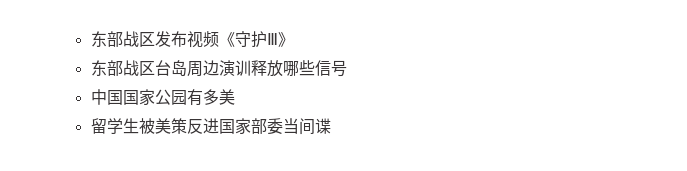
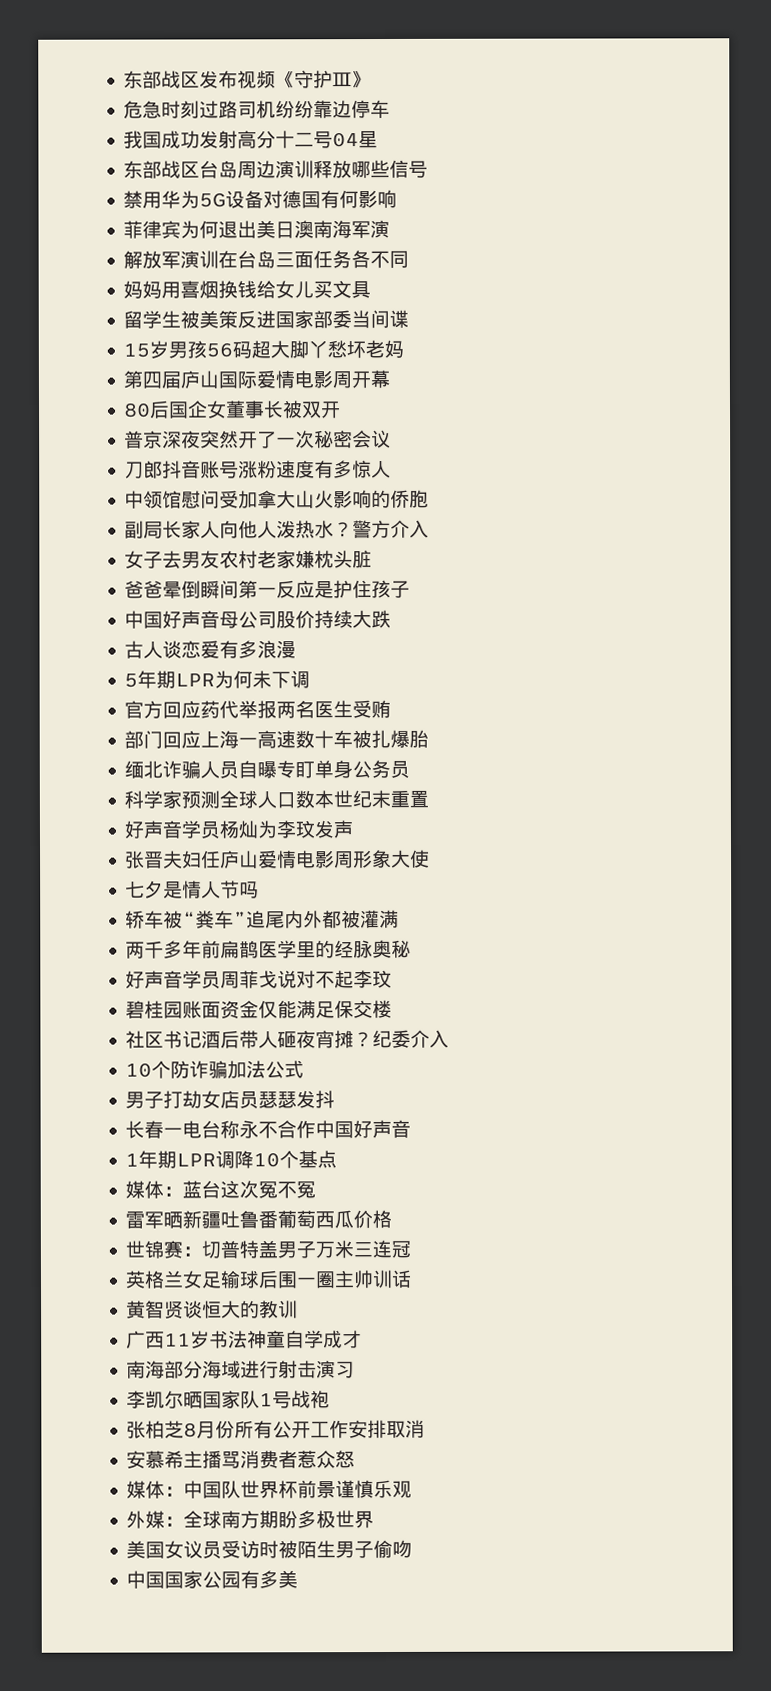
+ 危急时刻过路司机纷纷靠边停车
+ 我国成功发射高分十二号04星
- 中国国家公园有多美
+ 禁用华为5G设备对德国有何影响
+ 菲律宾为何退出美日澳南海军演
+ 解放军演训在台岛三面任务各不同
+ 妈妈用喜烟换钱给女儿买文具
+ 15岁男孩56码超大脚丫愁坏老妈
+ 第四届庐山国际爱情电影周开幕
+ 80后国企女董事长被双开
+ 普京深夜突然开了一次秘密会议
+ 刀郎抖音账号涨粉速度有多惊人
+ 中领馆慰问受加拿大山火影响的侨胞
+ 副局长家人向他人泼热水？警方介入
+ 女子去男友农村老家嫌枕头脏
+ 爸爸晕倒瞬间第一反应是护住孩子
+ 中国好声音母公司股价持续大跌
+ 古人谈恋爱有多浪漫
+ 5年期LPR为何未下调
+ 官方回应药代举报两名医生受贿
+ 部门回应上海一高速数十车被扎爆胎
+ 缅北诈骗人员自曝专盯单身公务员
+ 科学家预测全球人口数本世纪末重置
+ 好声音学员杨灿为李玟发声
+ 张晋夫妇任庐山爱情电影周形象大使
+ 七夕是情人节吗
+ 轿车被“粪车”追尾内外都被灌满
+ 两千多年前扁鹊医学里的经脉奥秘
+ 好声音学员周菲戈说对不起李玟
+ 碧桂园账面资金仅能满足保交楼
+ 社区书记酒后带人砸夜宵摊？纪委介入
+ 10个防诈骗加法公式
+ 男子打劫女店员瑟瑟发抖
+ 长春一电台称永不合作中国好声音
+ 1年期LPR调降10个基点
+ 媒体：蓝台这次冤不冤
+ 雷军晒新疆吐鲁番葡萄西瓜价格
+ 世锦赛：切普特盖男子万米三连冠
+ 英格兰女足输球后围一圈主帅训话
+ 黄智贤谈恒大的教训
+ 广西11岁书法神童自学成才
+ 南海部分海域进行射击演习
+ 李凯尔晒国家队1号战袍
+ 张柏芝8月份所有公开工作安排取消
+ 安慕希主播骂消费者惹众怒
+ 媒体：中国队世界杯前景谨慎乐观
+ 外媒：全球南方期盼多极世界
+ 美国女议员受访时被陌生男子偷吻
+ 中国国家公园有多美

